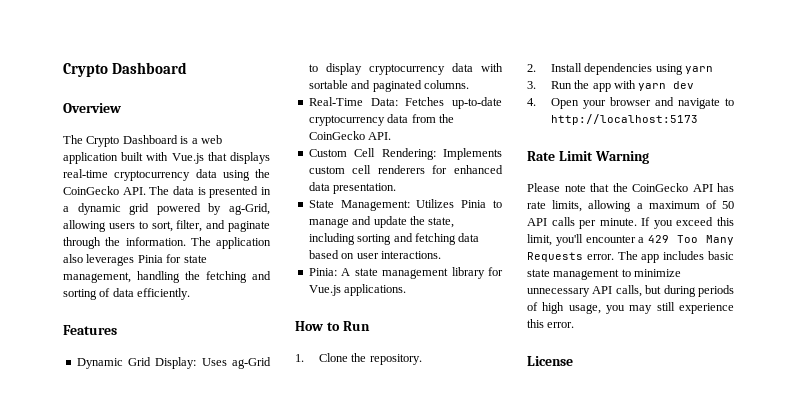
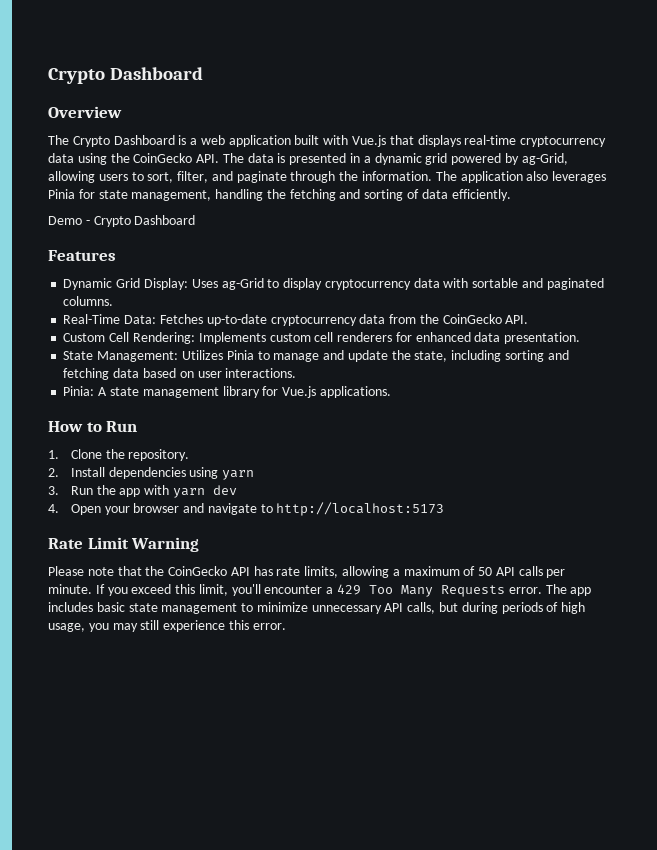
+ Demo - Crypto Dashboard
- License

